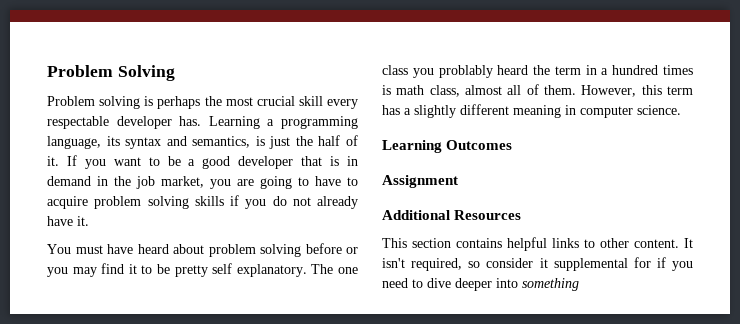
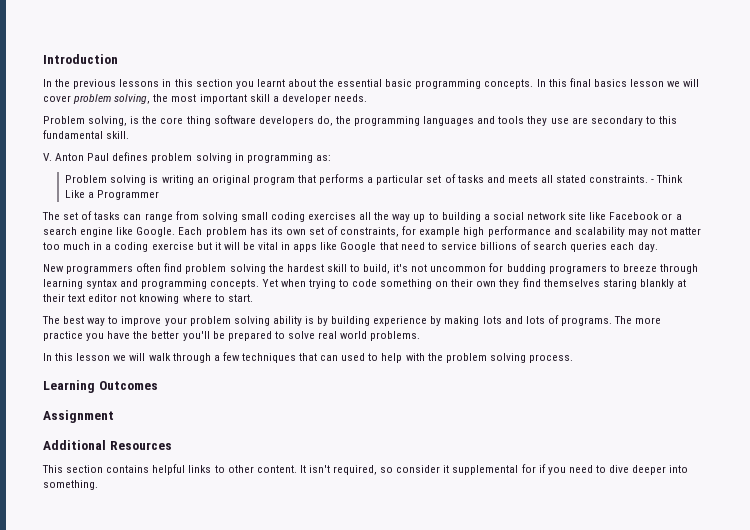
- Problem Solving
- Problem solving is perhaps the most crucial skill every respectable developer has. Learning a programming language, its syntax and semantics, is just the half of it. If you want to be a good developer that is in demand in the job market, you are going to have to acquire problem solving skills if you do not already have it.
- You must have heard about problem solving before or you may find it to be pretty self explanatory. The one class you problably heard the term in a hundred times is math class, almost all of them. However, this term has a slightly different meaning in computer science.
+ Introduction
+ In the previous lessons in this section you learnt about the essential basic programming concepts. In this final basics lesson we will cover problem solving, the most important skill a developer needs.
+ Problem solving, is the core thing software developers do, the programming languages and tools they use are secondary to this fundamental skill.
+ V. Anton Paul defines problem solving in programming as:
+ Problem solving is writing an original program that performs a particular set of tasks and meets all stated constraints. - Think Like a Programmer
+ The set of tasks can range from solving small coding exercises all the way up to building a social network site like Facebook or a search engine like Google. Each problem has its own set of constraints, for example high performance and scalability may not matter too much in a coding exercise but it will be vital in apps like Google that need to service billions of search queries each day.
+ New programmers often find problem solving the hardest skill to build, it's not uncommon for budding programers to breeze through learning syntax and programming concepts. Yet when trying to code something on their own they find themselves staring blankly at their text editor not knowing where to start.
+ The best way to improve your problem solving ability is by building experience by making lots and lots of programs. The more practice you have the better you'll be prepared to solve real world problems.
+ In this lesson we will walk through a few techniques that can used to help with the problem solving process.
- It isn't required, so consider it supplemental for if you need to dive deeper into something
+ It isn't required, so consider it supplemental for if you need to dive deeper into something.

